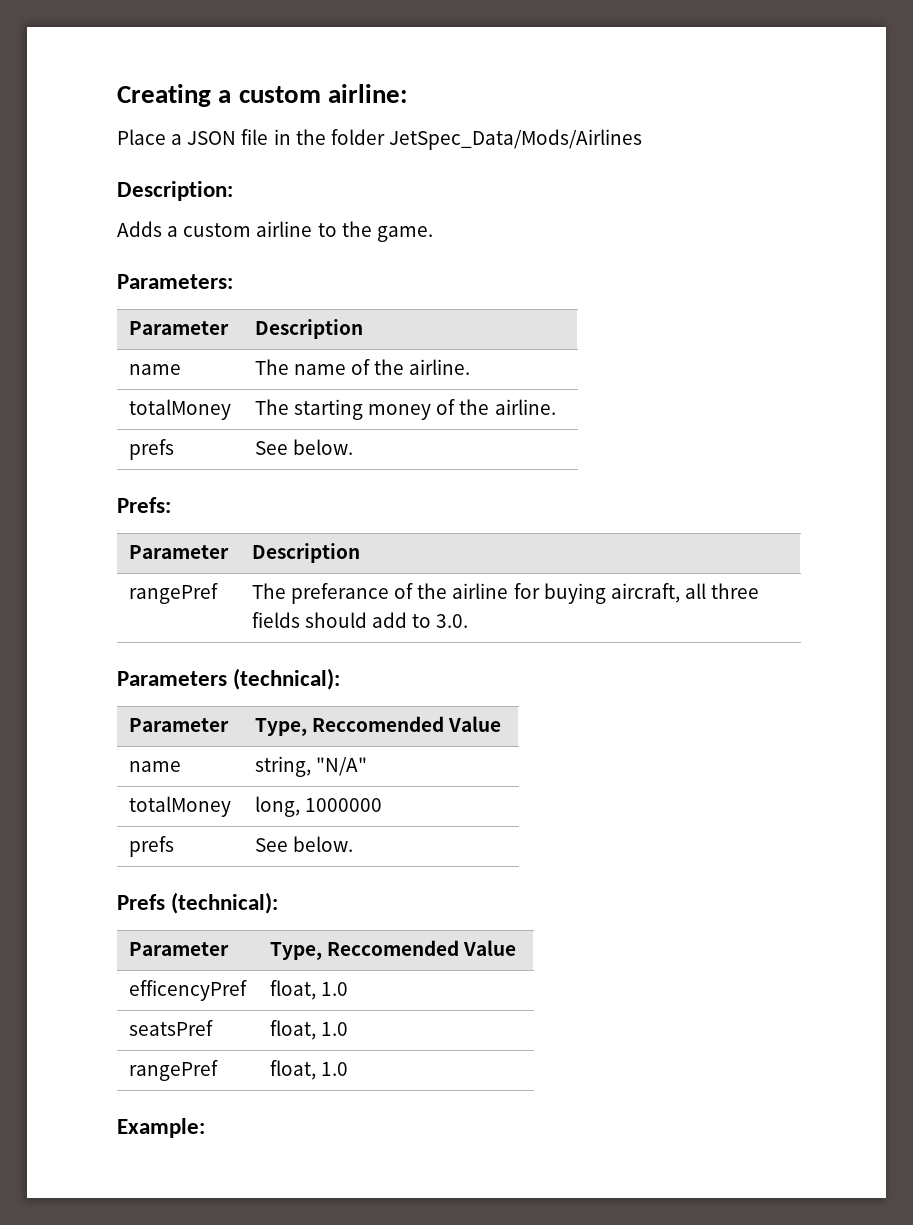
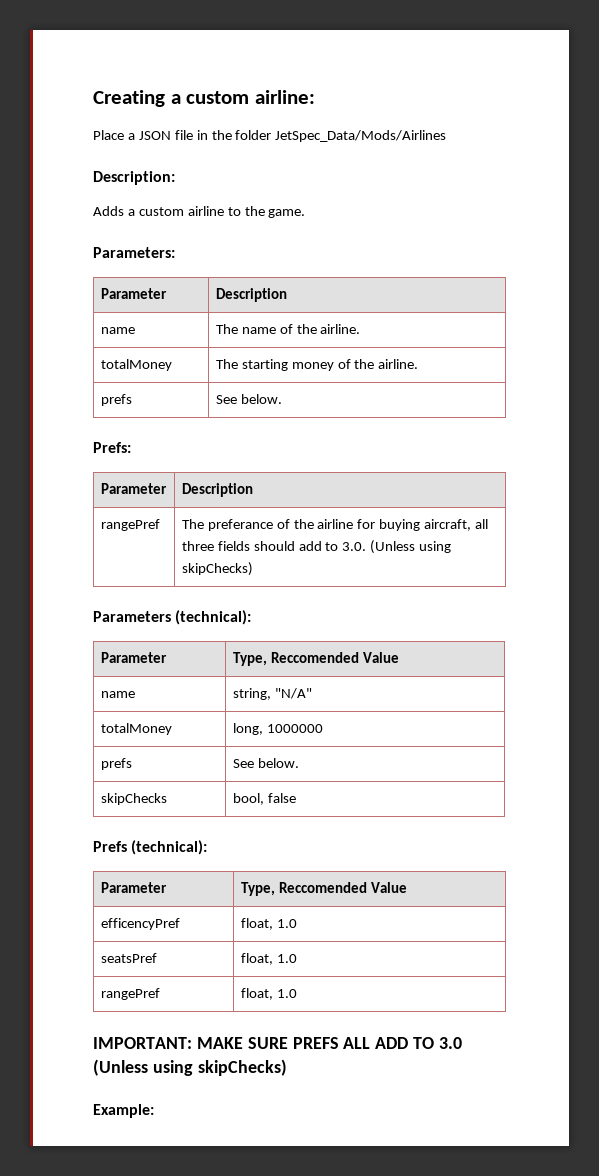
- rangePref | The preferance of the airline for buying aircraft, all three fields should add to 3.0.
+ rangePref | The preferance of the airline for buying aircraft, all three fields should add to 3.0. (Unless using skipChecks)
+ skipChecks | bool, false
+ IMPORTANT: MAKE SURE PREFS ALL ADD TO 3.0 (Unless using skipChecks)

